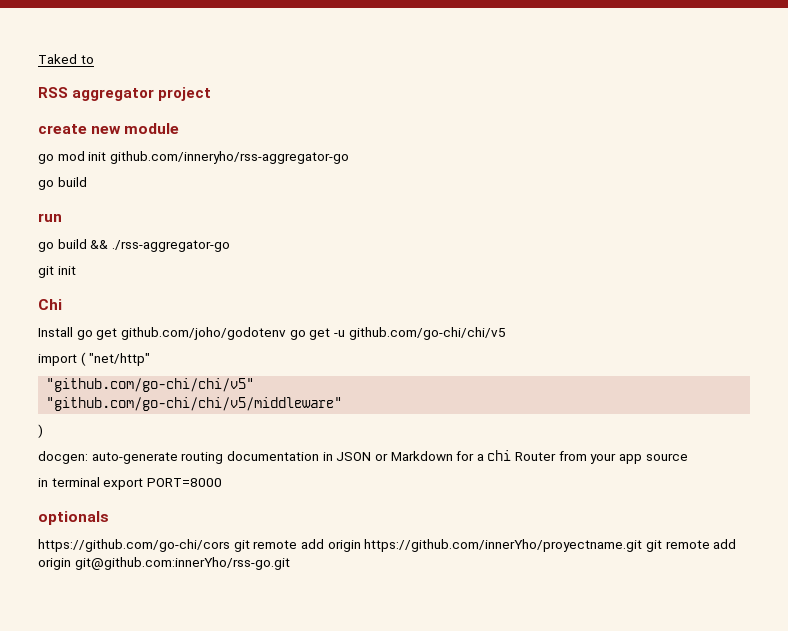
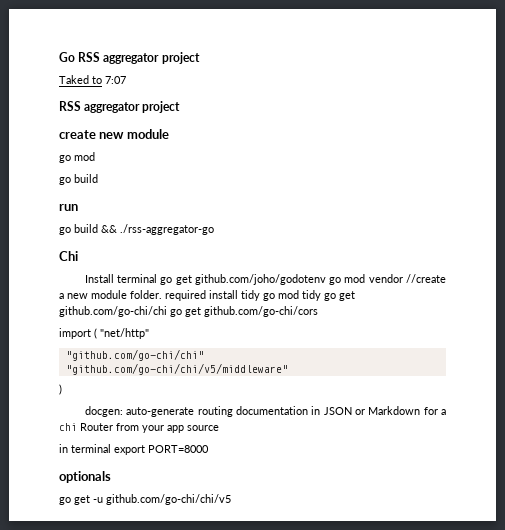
+ Go RSS aggregator project
- Taked to
+ Taked to 7:07
  create new module
- go mod init github.com/inneryho/rss-aggregator-go
+ go mod
- git init
- Install go get github.com/joho/godotenv go get -u github.com/go-chi/chi/v5
+ Install terminal go get github.com/joho/godotenv go mod vendor //create a new module folder. required install tidy go mod tidy go get github.com/go-chi/chi go get github.com/go-chi/cors
- "github.com/go-chi/chi/v5"
+ "github.com/go-chi/chi"
- https://github.com/go-chi/cors git remote add origin https://github.com/innerYho/proyectname.git git remote add origin git@github.com:innerYho/rss-go.git
+ go get -u github.com/go-chi/chi/v5

